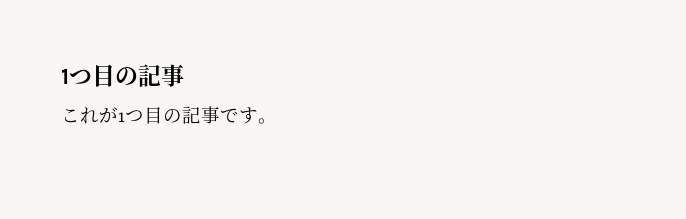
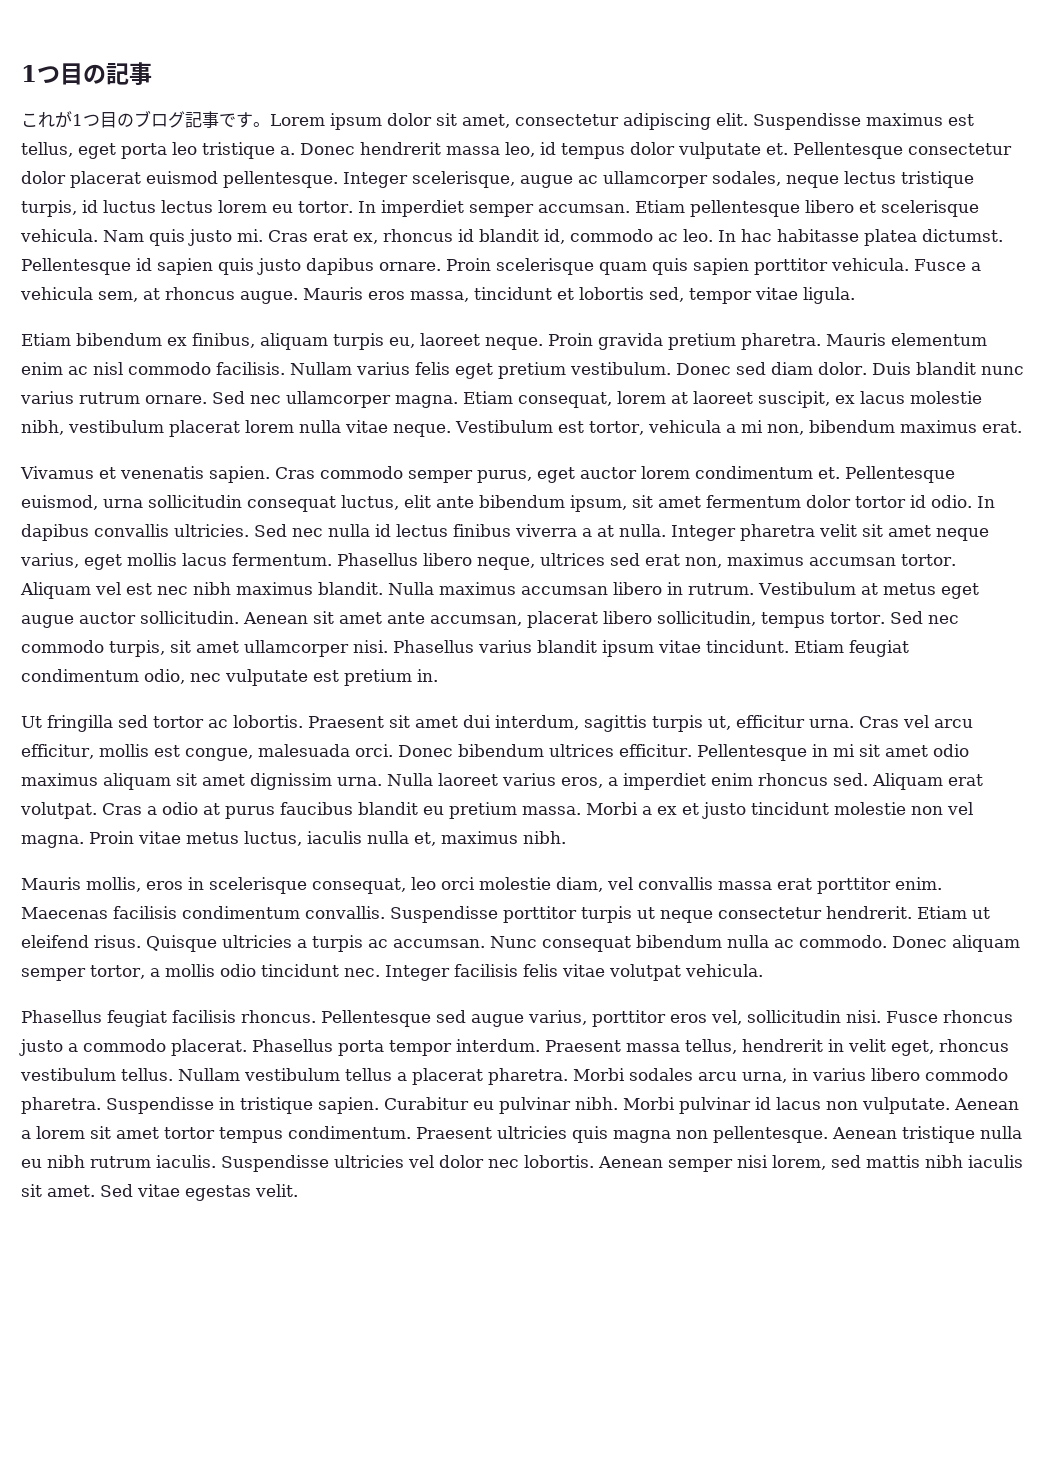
- これが1つ目の記事です。
+ これが1つ目のブログ記事です。
+ Lorem ipsum dolor sit amet, consectetur adipiscing elit. Suspendisse maximus est tellus, eget porta leo tristique a. Donec hendrerit massa leo, id tempus dolor vulputate et. Pellentesque consectetur dolor placerat euismod pellentesque. Integer scelerisque, augue ac ullamcorper sodales, neque lectus tristique turpis, id luctus lectus lorem eu tortor. In imperdiet semper accumsan. Etiam pellentesque libero et scelerisque vehicula. Nam quis justo mi. Cras erat ex, rhoncus id blandit id, commodo ac leo. In hac habitasse platea dictumst. Pellentesque id sapien quis justo dapibus ornare. Proin scelerisque quam quis sapien porttitor vehicula. Fusce a vehicula sem, at rhoncus augue. Mauris eros massa, tincidunt et lobortis sed, tempor vitae ligula.
+ Etiam bibendum ex finibus, aliquam turpis eu, laoreet neque. Proin gravida pretium pharetra. Mauris elementum enim ac nisl commodo facilisis. Nullam varius felis eget pretium vestibulum. Donec sed diam dolor. Duis blandit nunc varius rutrum ornare. Sed nec ullamcorper magna. Etiam consequat, lorem at laoreet suscipit, ex lacus molestie nibh, vestibulum placerat lorem nulla vitae neque. Vestibulum est tortor, vehicula a mi non, bibendum maximus erat.
+ Vivamus et venenatis sapien. Cras commodo semper purus, eget auctor lorem condimentum et. Pellentesque euismod, urna sollicitudin consequat luctus, elit ante bibendum ipsum, sit amet fermentum dolor tortor id odio. In dapibus convallis ultricies. Sed nec nulla id lectus finibus viverra a at nulla. Integer pharetra velit sit amet neque varius, eget mollis lacus fermentum. Phasellus libero neque, ultrices sed erat non, maximus accumsan tortor. Aliquam vel est nec nibh maximus blandit. Nulla maximus accumsan libero in rutrum. Vestibulum at metus eget augue auctor sollicitudin. Aenean sit amet ante accumsan, placerat libero sollicitudin, tempus tortor. Sed nec commodo turpis, sit amet ullamcorper nisi. Phasellus varius blandit ipsum vitae tincidunt. Etiam feugiat condimentum odio, nec vulputate est pretium in.
+ Ut fringilla sed tortor ac lobortis. Praesent sit amet dui interdum, sagittis turpis ut, efficitur urna. Cras vel arcu efficitur, mollis est congue, malesuada orci. Donec bibendum ultrices efficitur. Pellentesque in mi sit amet odio maximus aliquam sit amet dignissim urna. Nulla laoreet varius eros, a imperdiet enim rhoncus sed. Aliquam erat volutpat. Cras a odio at purus faucibus blandit eu pretium massa. Morbi a ex et justo tincidunt molestie non vel magna. Proin vitae metus luctus, iaculis nulla et, maximus nibh.
+ Mauris mollis, eros in scelerisque consequat, leo orci molestie diam, vel convallis massa erat porttitor enim. Maecenas facilisis condimentum convallis. Suspendisse porttitor turpis ut neque consectetur hendrerit. Etiam ut eleifend risus. Quisque ultricies a turpis ac accumsan. Nunc consequat bibendum nulla ac commodo. Donec aliquam semper tortor, a mollis odio tincidunt nec. Integer facilisis felis vitae volutpat vehicula.
+ Phasellus feugiat facilisis rhoncus. Pellentesque sed augue varius, porttitor eros vel, sollicitudin nisi. Fusce rhoncus justo a commodo placerat. Phasellus porta tempor interdum. Praesent massa tellus, hendrerit in velit eget, rhoncus vestibulum tellus. Nullam vestibulum tellus a placerat pharetra. Morbi sodales arcu urna, in varius libero commodo pharetra. Suspendisse in tristique sapien. Curabitur eu pulvinar nibh. Morbi pulvinar id lacus non vulputate. Aenean a lorem sit amet tortor tempus condimentum. Praesent ultricies quis magna non pellentesque. Aenean tristique nulla eu nibh rutrum iaculis. Suspendisse ultricies vel dolor nec lobortis. Aenean semper nisi lorem, sed mattis nibh iaculis sit amet. Sed vitae egestas velit.

